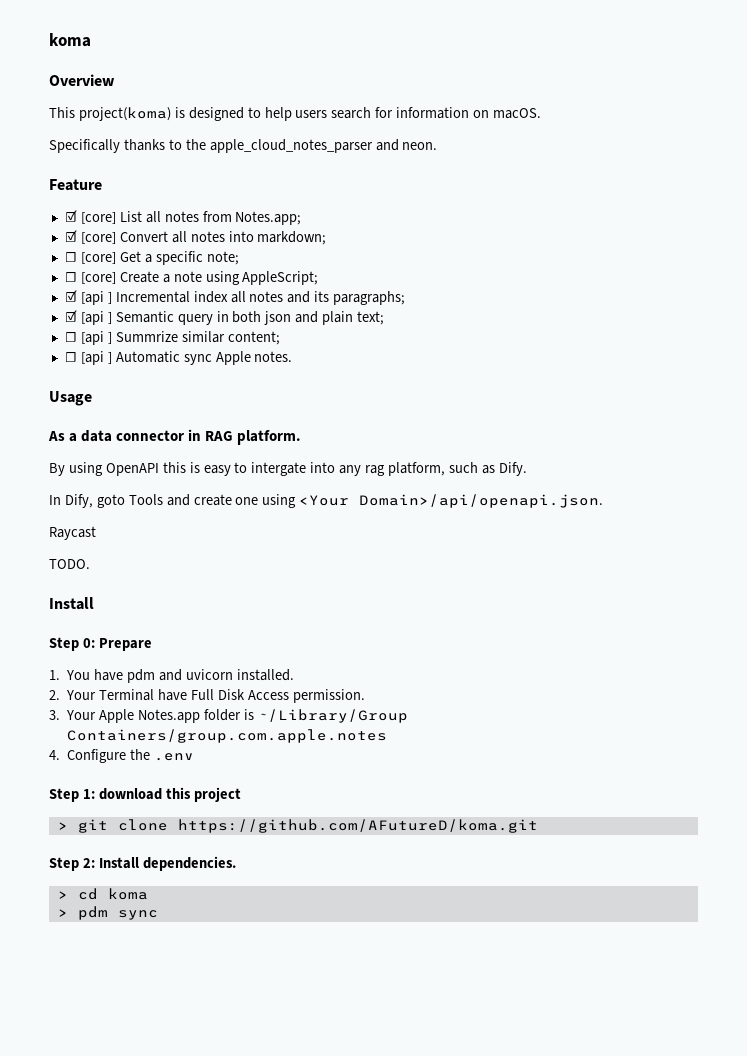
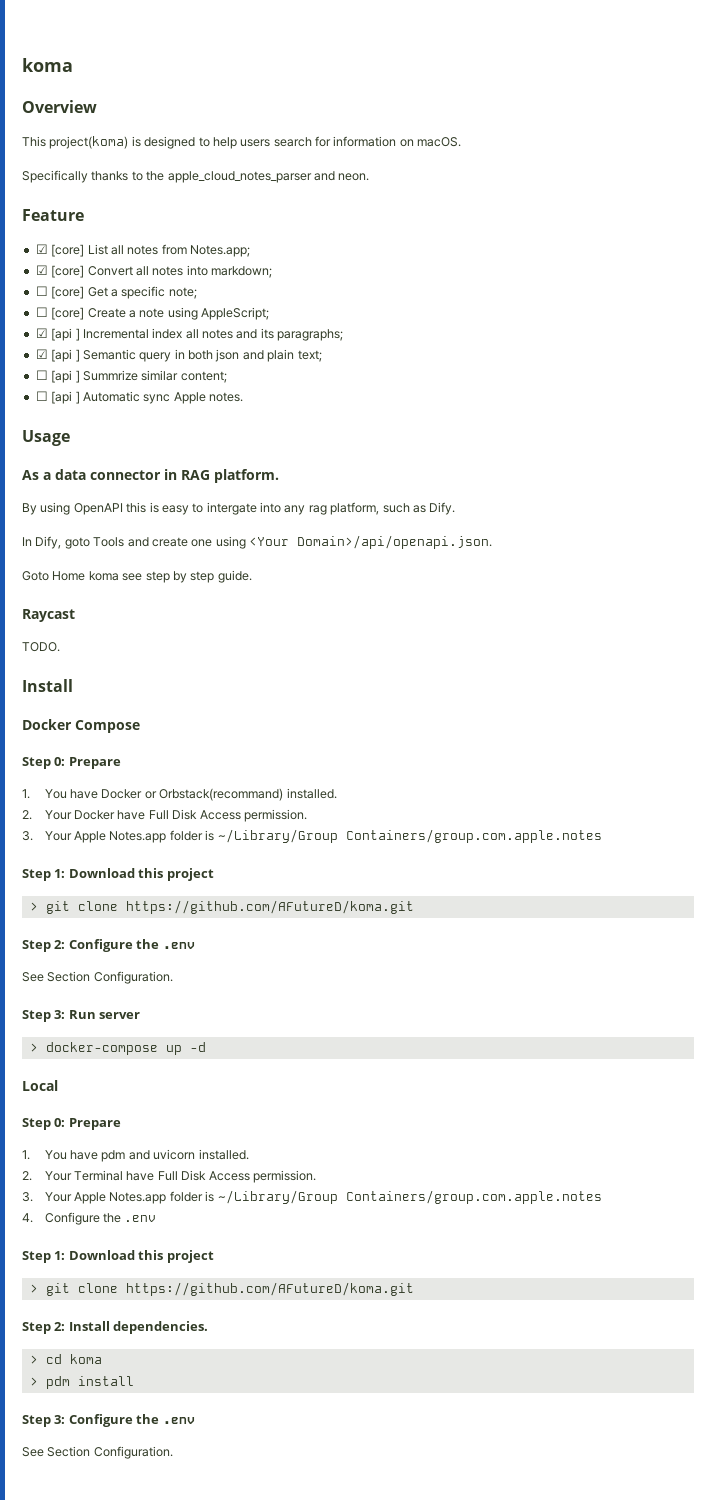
+ Goto Home koma see step by step guide.
  Raycast
  TODO.
  Install
+ Docker Compose
+ Step 0: Prepare
+ 1. You have Docker or Orbstack(recommand) installed.
+ 2. Your Docker have Full Disk Access permission.
+ 3. Your Apple Notes.app folder is ~/Library/Group Containers/group.com.apple.notes
+ Step 1: Download this project
+ > git clone https://github.com/AFutureD/koma.git
+ Step 2: Configure the .env
+ See Section Configuration.
+ Step 3: Run server
+ > docker-compose up -d
+ Local
  4. Configure the .env
- Step 1: download this project
+ Step 1: Download this project
- > pdm sync
+ > pdm install
+ Step 3: Configure the .env
+ See Section Configuration.

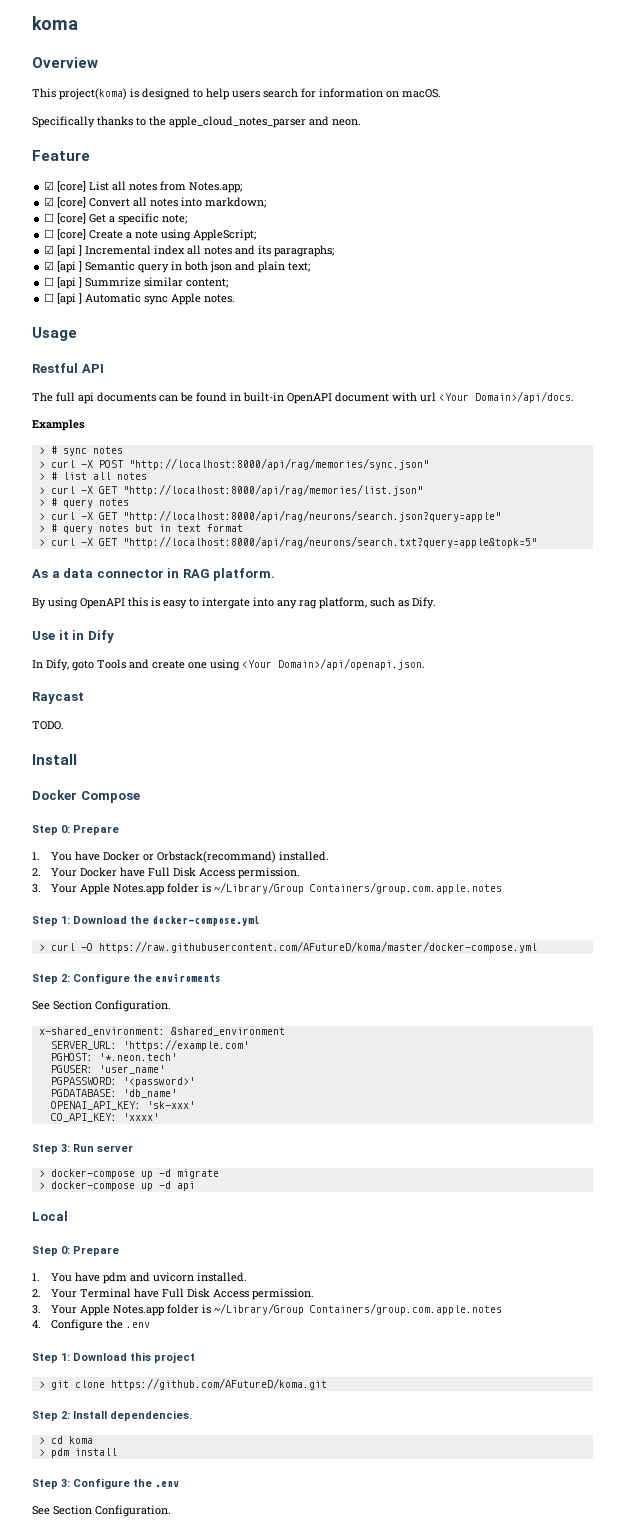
+ Restful API
+ The full api documents can be found in built-in OpenAPI document with url <Your Domain>/api/docs.
+ Examples
+ > # sync notes
+ > curl -X POST "http://localhost:8000/api/rag/memories/sync.json"
+ > # list all notes
+ > curl -X GET "http://localhost:8000/api/rag/memories/list.json"
+ > # query notes
+ > curl -X GET "http://localhost:8000/api/rag/neurons/search.json?query=apple"
+ > # query notes but in text format
+ > curl -X GET "http://localhost:8000/api/rag/neurons/search.txt?query=apple&topk=5"
+ Use it in Dify
- Goto Home koma see step by step guide.
  2. Your Docker have Full Disk Access permission.
  3. Your Apple Notes.app folder is ~/Library/Group Containers/group.com.apple.notes
- Step 1: Download this project
- > git clone https://github.com/AFutureD/koma.git
+ Step 1: Download the docker-compose.yml
+ > curl -O https://raw.githubusercontent.com/AFutureD/koma/master/docker-compose.yml
- Step 2: Configure the .env
+ Step 2: Configure the enviroments
  See Section Configuration.
+ x-shared_environment: &shared_environment
+ SERVER_URL: 'https://example.com'
+ PGHOST: '*.neon.tech'
+ PGUSER: 'user_name'
+ PGPASSWORD: '<password>'
+ PGDATABASE: 'db_name'
+ OPENAI_API_KEY: 'sk-xxx'
+ CO_API_KEY: 'xxxx'
- > docker-compose up -d
+ > docker-compose up -d migrate
+ > docker-compose up -d api

